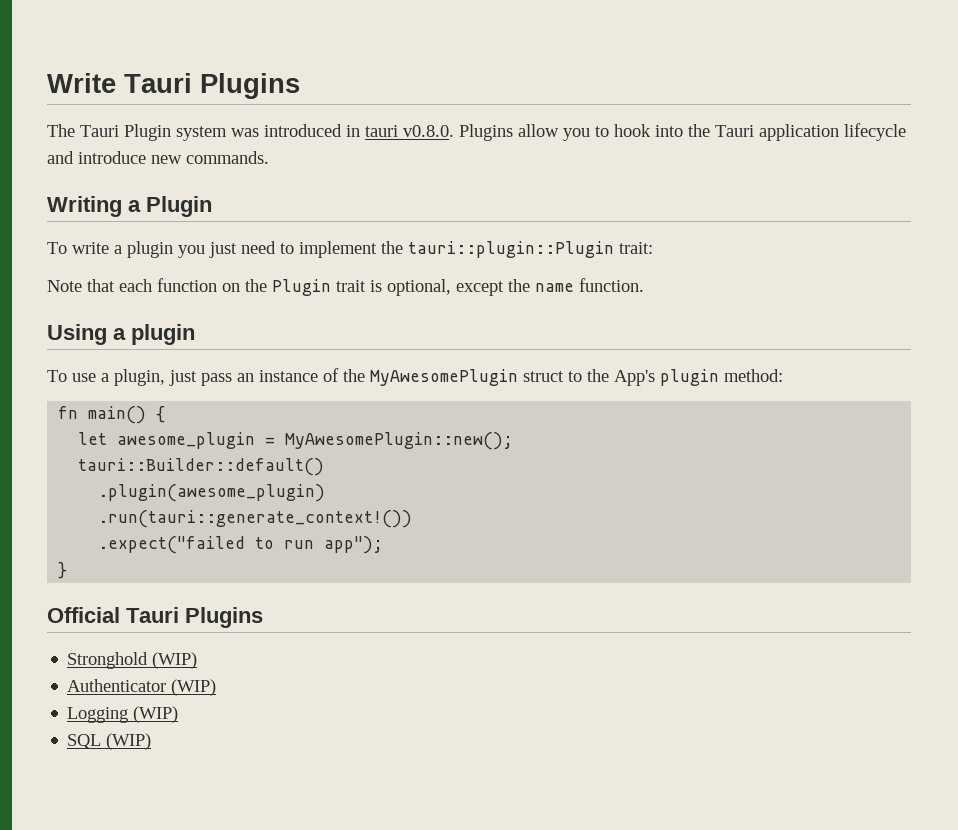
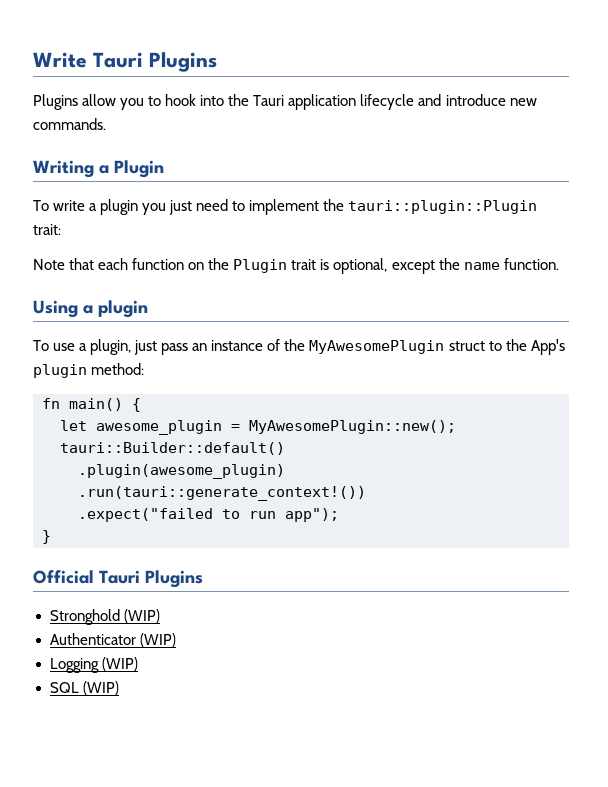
- The Tauri Plugin system was introduced in tauri v0.8.0. Plugins allow you to hook into the Tauri application lifecycle and introduce new commands.
+ Plugins allow you to hook into the Tauri application lifecycle and introduce new commands.

